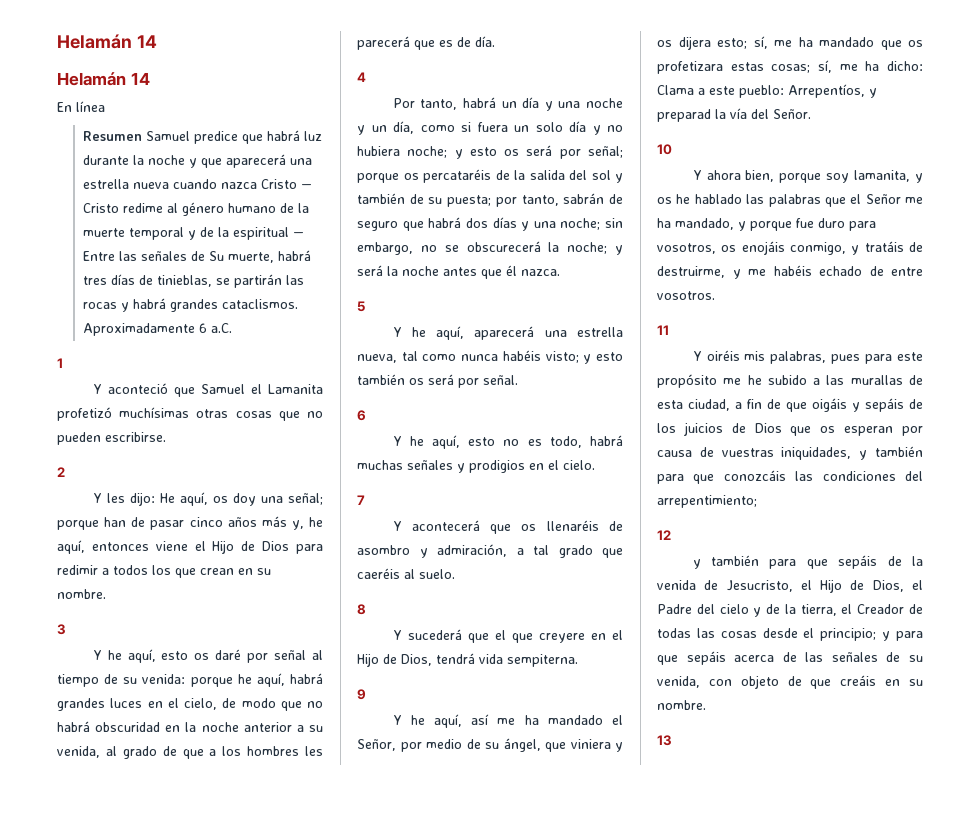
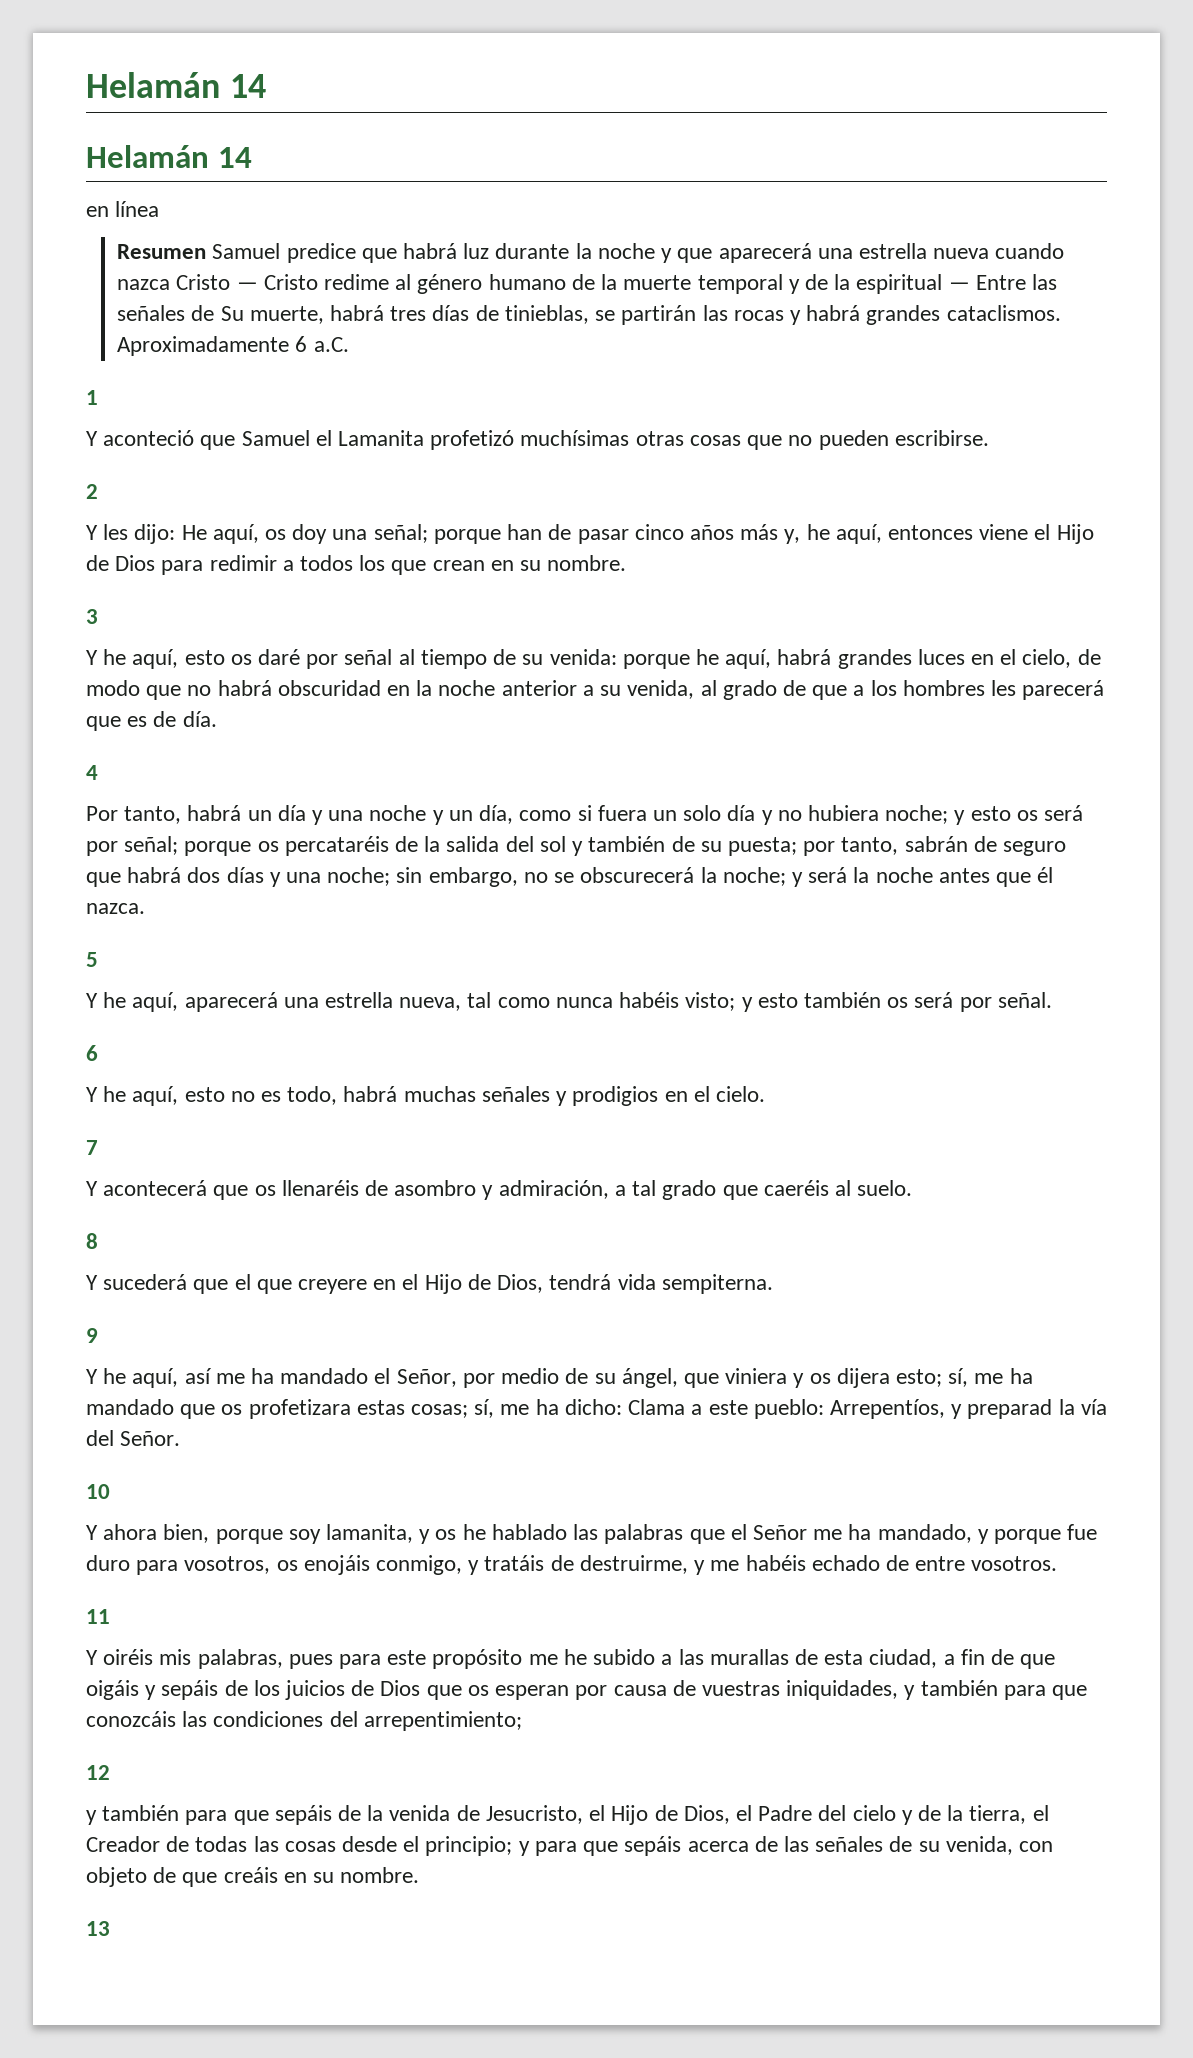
- En línea
+ en línea

